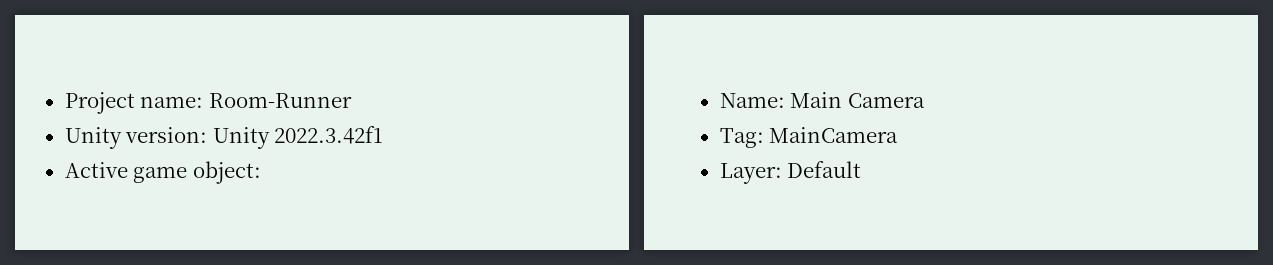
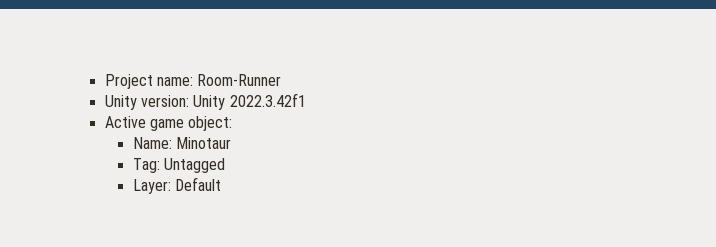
- Name: Main Camera
+ Name: Minotaur
- Tag: MainCamera
+ Tag: Untagged

